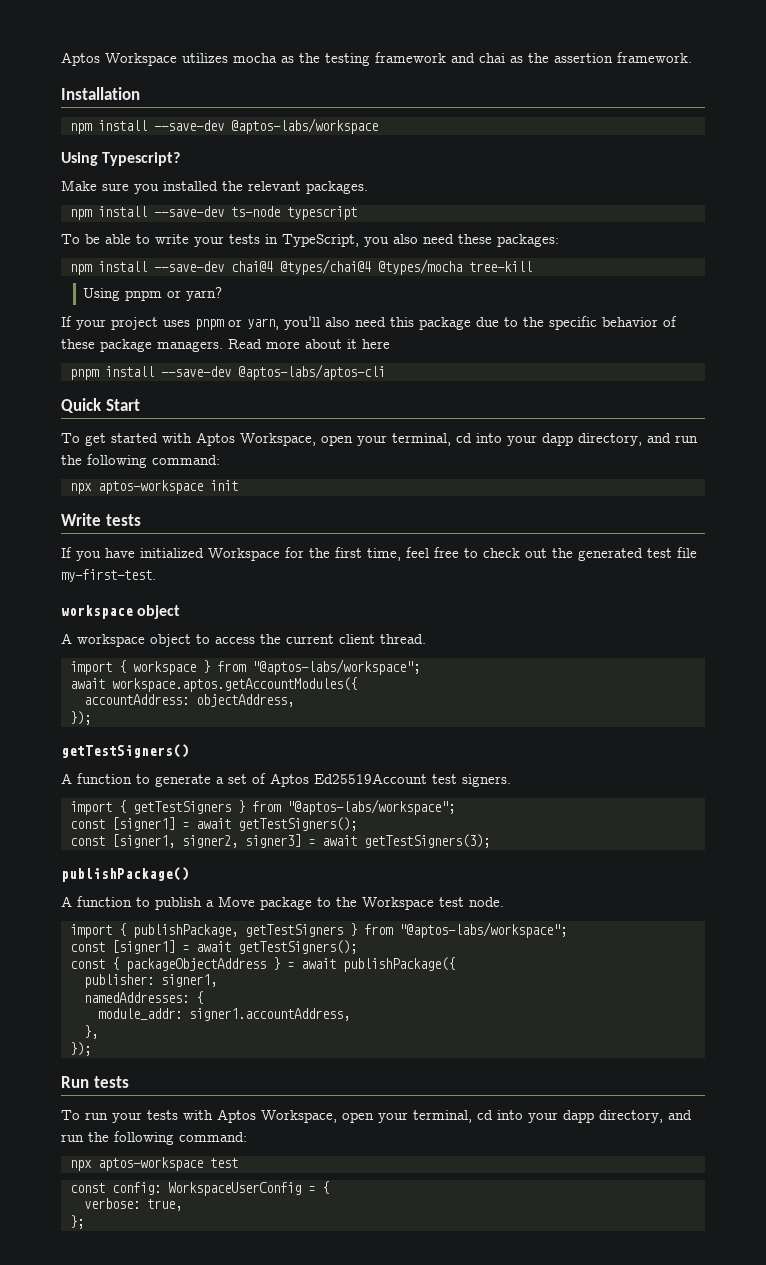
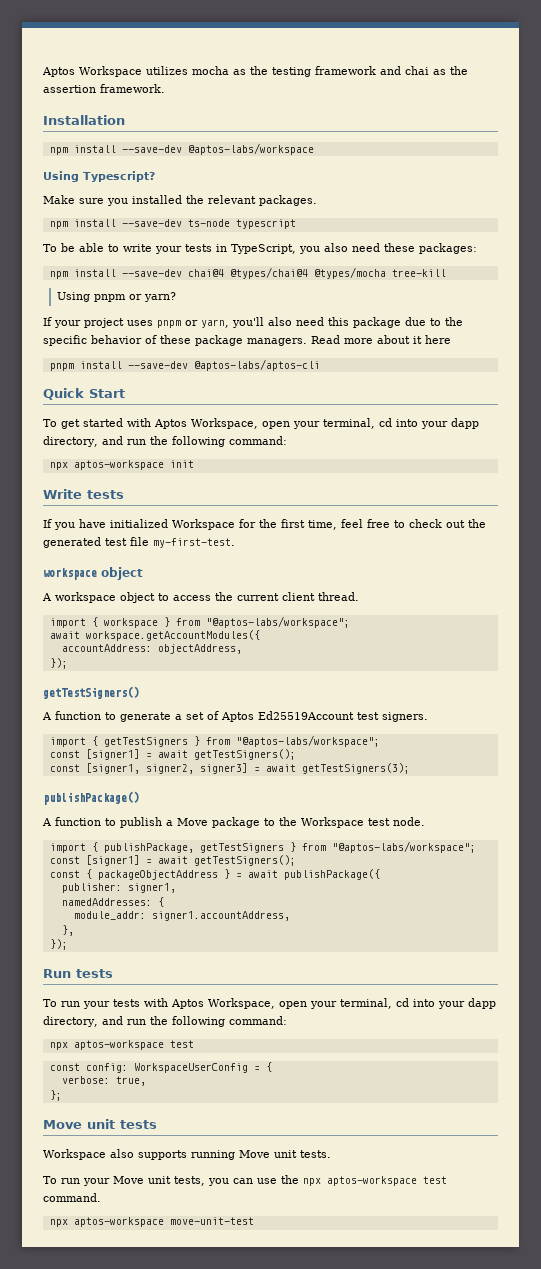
- await workspace.aptos.getAccountModules({
+ await workspace.getAccountModules({
+ Move unit tests
+ Workspace also supports running Move unit tests.
+ To run your Move unit tests, you can use the npx aptos-workspace test command.
+ npx aptos-workspace move-unit-test

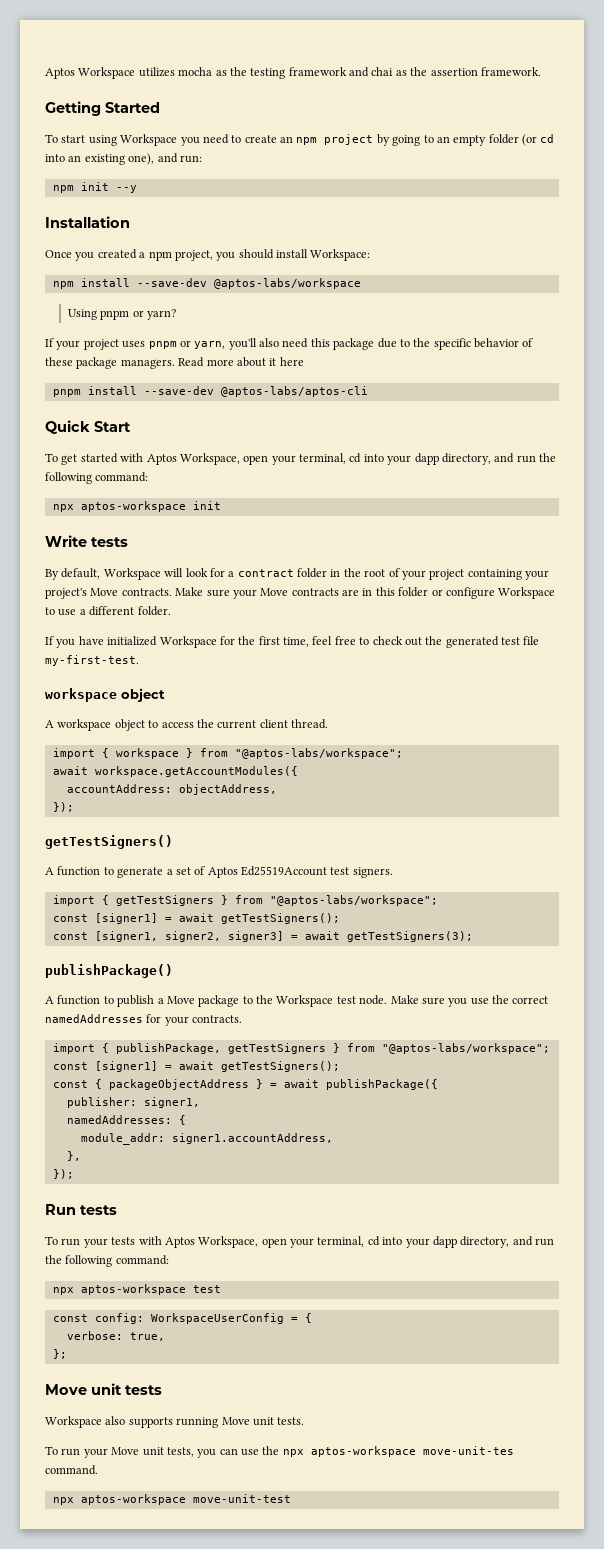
+ Getting Started
+ To start using Workspace you need to create an npm project by going to an empty folder (or cd into an existing one), and run:
+ npm init --y
  Installation
+ Once you created a npm project, you should install Workspace:
  npm install --save-dev @aptos-labs/workspace
- Using Typescript?
- Make sure you installed the relevant packages.
- npm install --save-dev ts-node typescript
- To be able to write your tests in TypeScript, you also need these packages:
- npm install --save-dev chai@4 @types/chai@4 @types/mocha tree-kill
+ By default, Workspace will look for a contract folder in the root of your project containing your project's Move contracts. Make sure your Move contracts are in this folder or configure Workspace to use a different folder.
+ Make sure you use the correct namedAddresses for your contracts.
- To run your Move unit tests, you can use the npx aptos-workspace test command.
+ To run your Move unit tests, you can use the npx aptos-workspace move-unit-tes command.

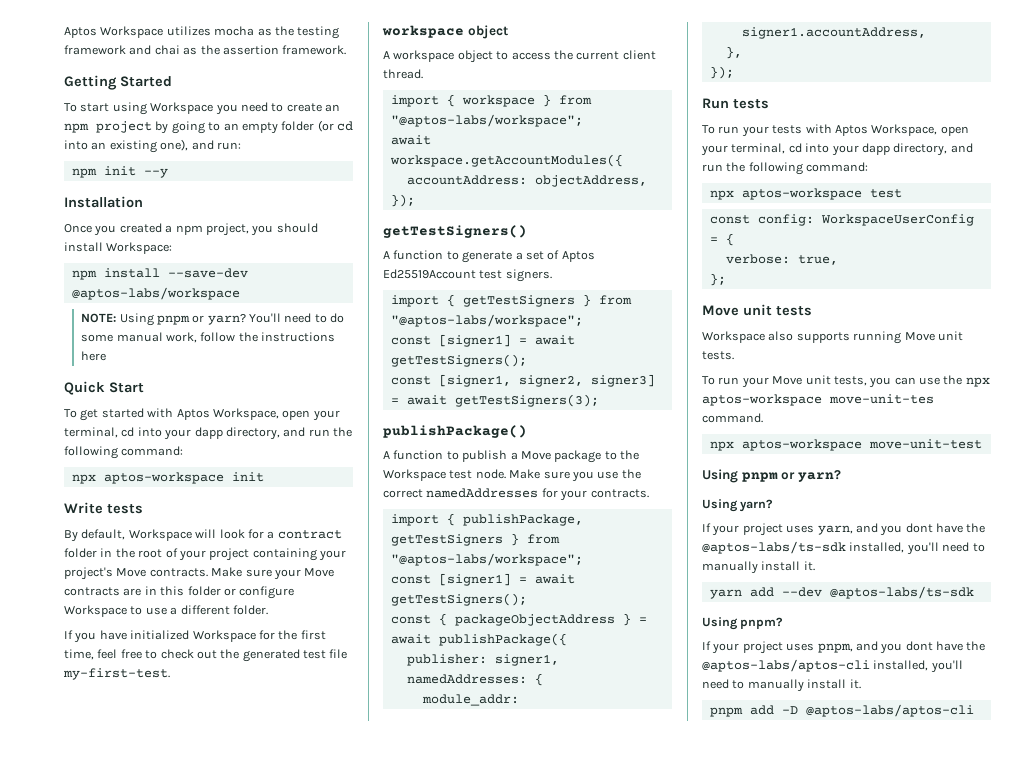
- Using pnpm or yarn?
- If your project uses pnpm or yarn, you'll also need this package due to the specific behavior of these package managers. Read more about it here
- pnpm install --save-dev @aptos-labs/aptos-cli
+ NOTE: Using pnpm or yarn? You'll need to do some manual work, follow the instructions here
  npx aptos-workspace move-unit-test
+ Using pnpm or yarn?
+ Using yarn?
+ If your project uses yarn, and you dont have the @aptos-labs/ts-sdk installed, you'll need to manually install it.
+ yarn add --dev @aptos-labs/ts-sdk
+ Using pnpm?
+ If your project uses pnpm, and you dont have the @aptos-labs/aptos-cli installed, you'll need to manually install it.
+ pnpm add -D @aptos-labs/aptos-cli

